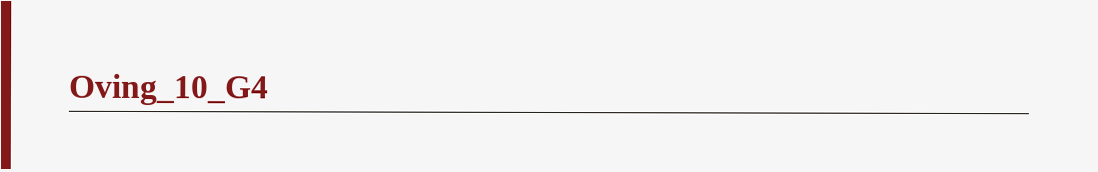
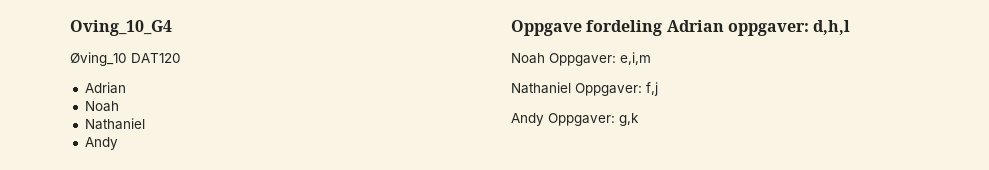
+ Øving_10 DAT120
+ Adrian
+ Noah
+ Nathaniel
+ Andy
+ Oppgave fordeling Adrian oppgaver: d,h,l
+ Noah Oppgaver: e,i,m
+ Nathaniel Oppgaver: f,j
+ Andy Oppgaver: g,k

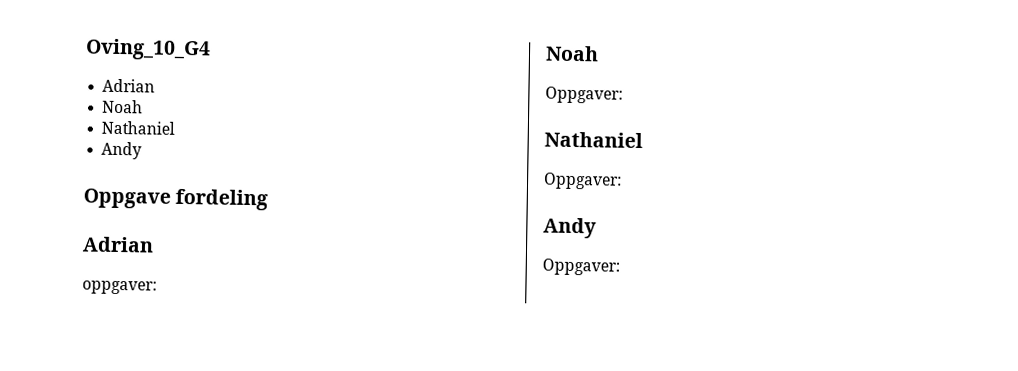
- Øving_10 DAT120
- Oppgave fordeling Adrian oppgaver: d,h,l
- Noah Oppgaver: e,i,m
- Nathaniel Oppgaver: f,j
- Andy Oppgaver: g,k
+ Oppgave fordeling
+ Adrian
+ oppgaver:
+ Noah
+ Oppgaver:
+ Nathaniel
+ Oppgaver:
+ Andy
+ Oppgaver:

